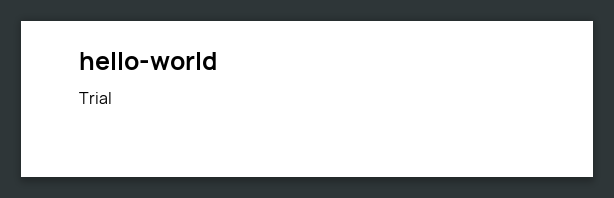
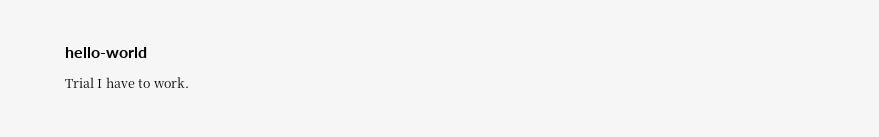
- Trial
+ Trial I have to work.

